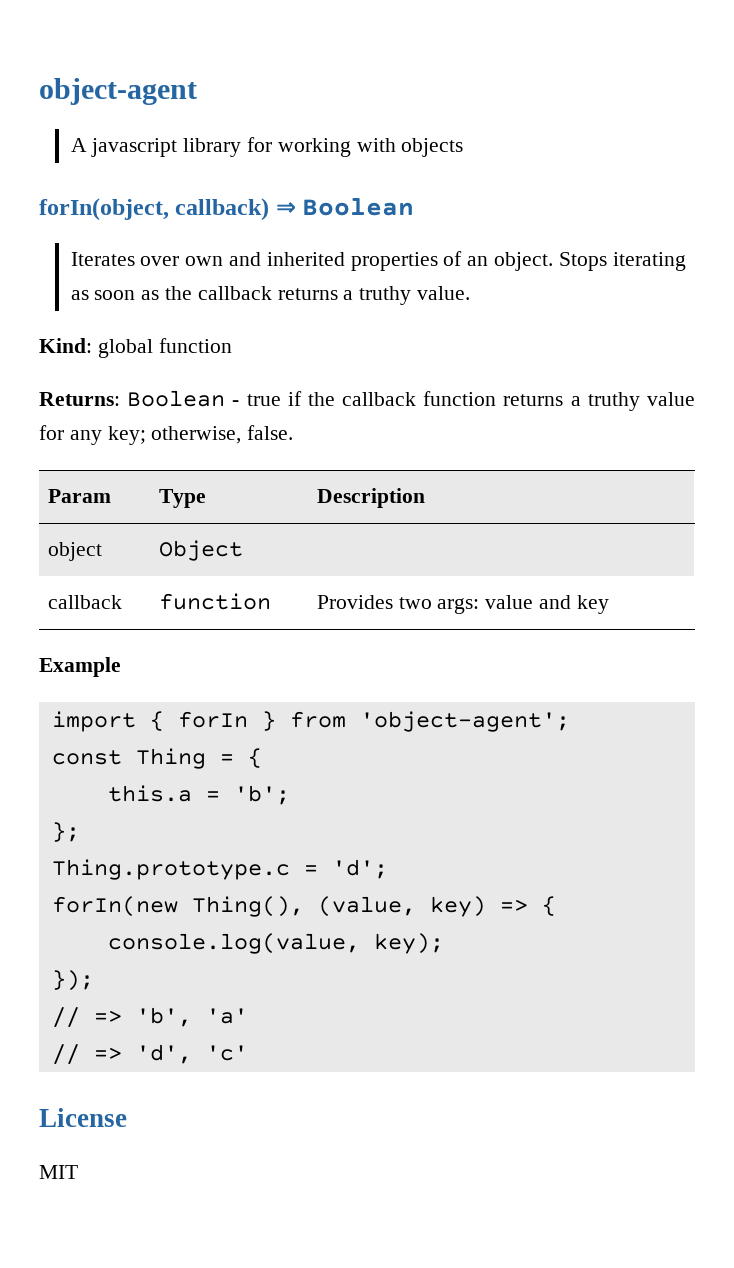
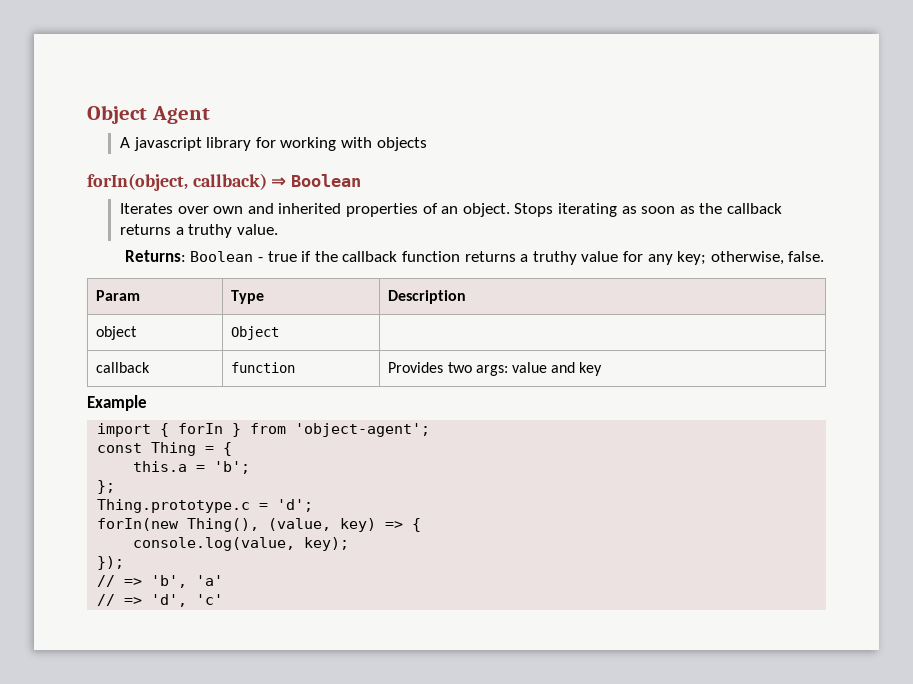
- object-agent
+ Object Agent
- Kind: global function
- License
- MIT

